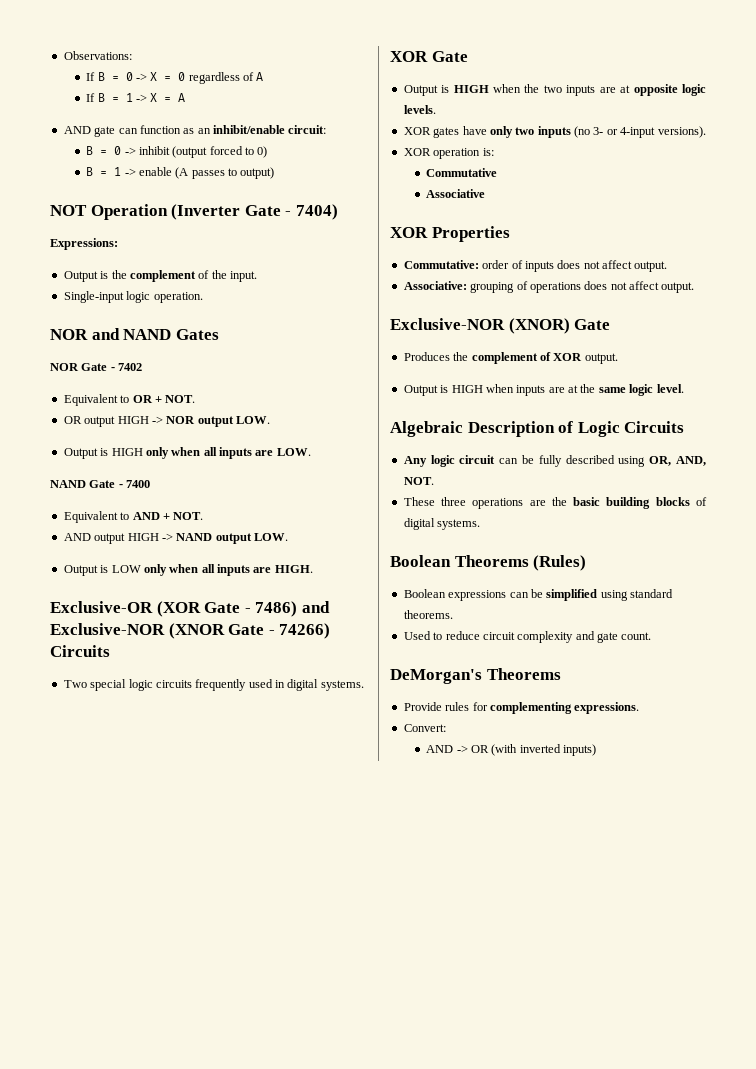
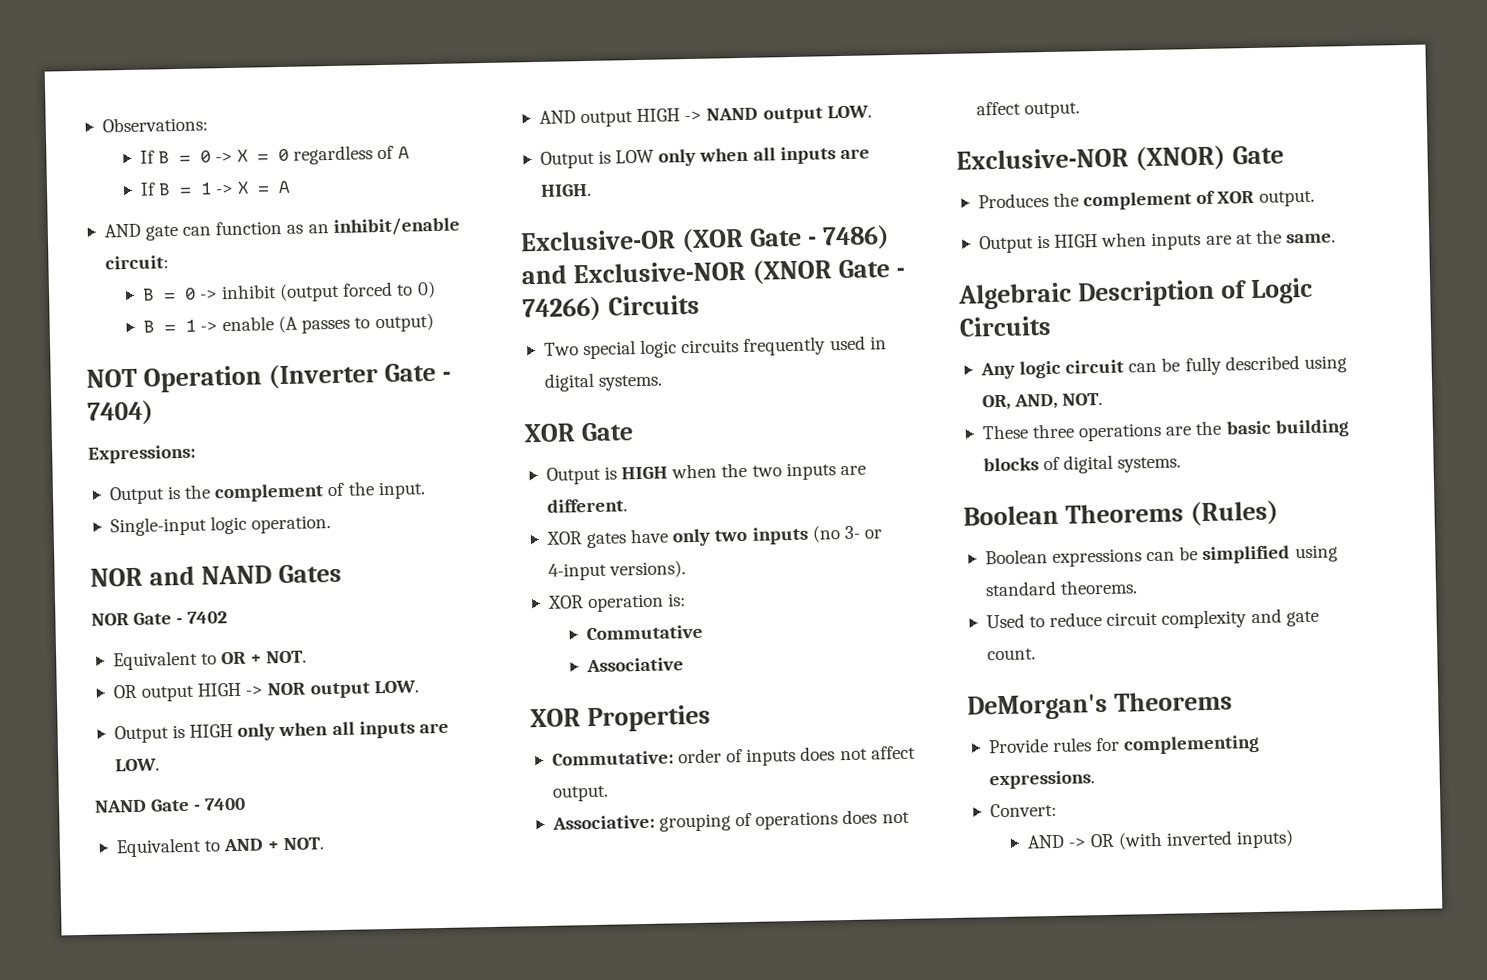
- Output is HIGH when the two inputs are at opposite logic levels.
+ Output is HIGH when the two inputs are different.
- Output is HIGH when inputs are at the same logic level.
+ Output is HIGH when inputs are at the same.

